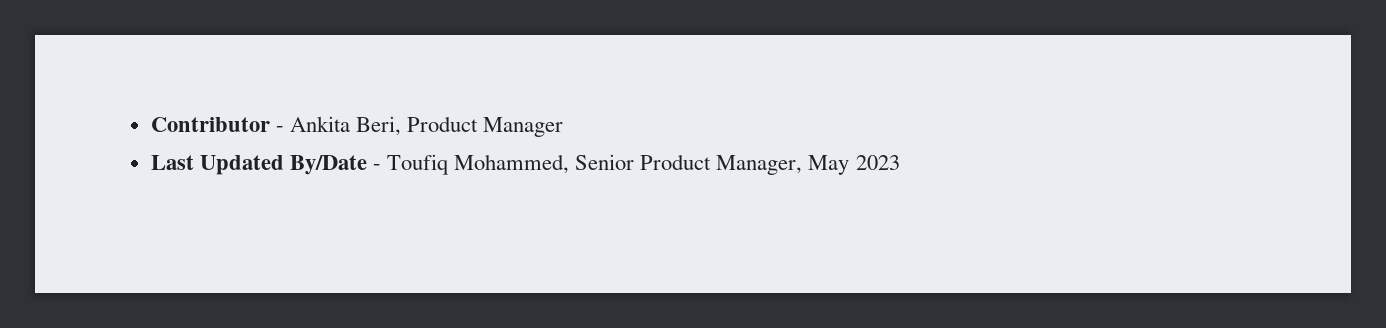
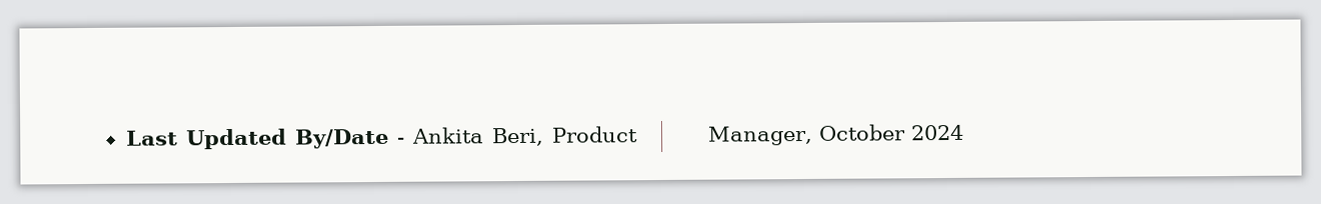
- Contributor - Ankita Beri, Product Manager
- Last Updated By/Date - Toufiq Mohammed, Senior Product Manager, May 2023
+ Last Updated By/Date - Ankita Beri, Product Manager, October 2024

